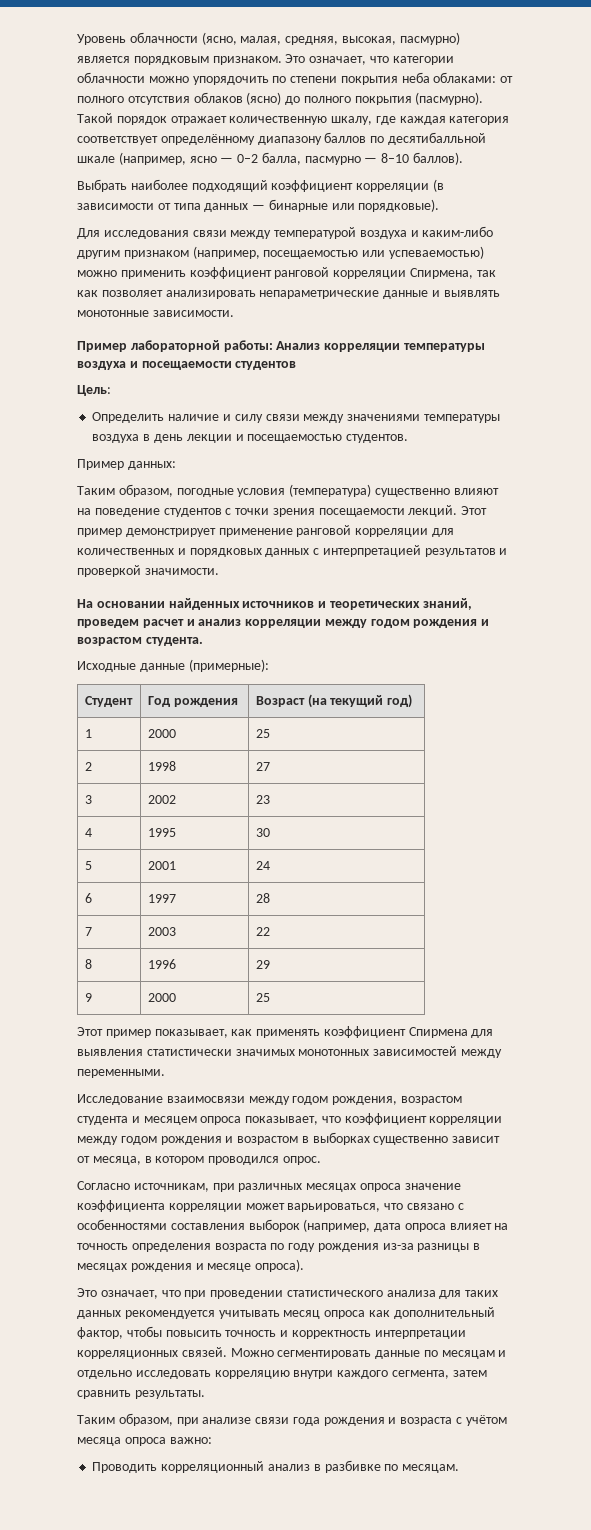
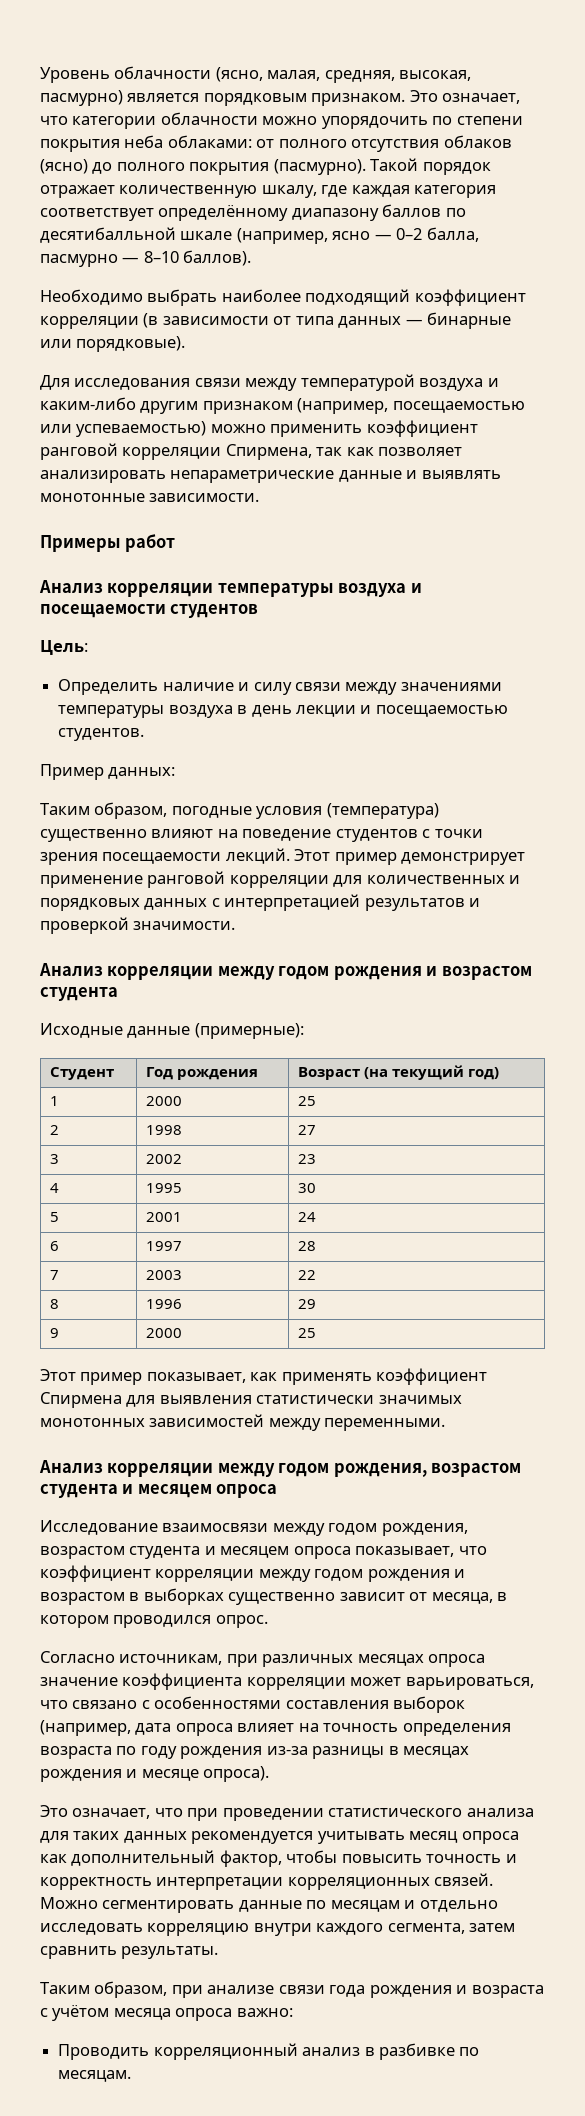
- Выбрать наиболее подходящий коэффициент корреляции (в зависимости от типа данных — бинарные или порядковые).
+ Необходимо выбрать наиболее подходящий коэффициент корреляции (в зависимости от типа данных — бинарные или порядковые).
- Пример лабораторной работы: Анализ корреляции температуры воздуха и посещаемости студентов
+ Примеры работ
+ Анализ корреляции температуры воздуха и посещаемости студентов
- На основании найденных источников и теоретических знаний, проведем расчет и анализ корреляции между годом рождения и возрастом студента.
+ Анализ корреляции между годом рождения и возрастом студента
+ Анализ корреляции между годом рождения, возрастом студента и месяцем опроса

